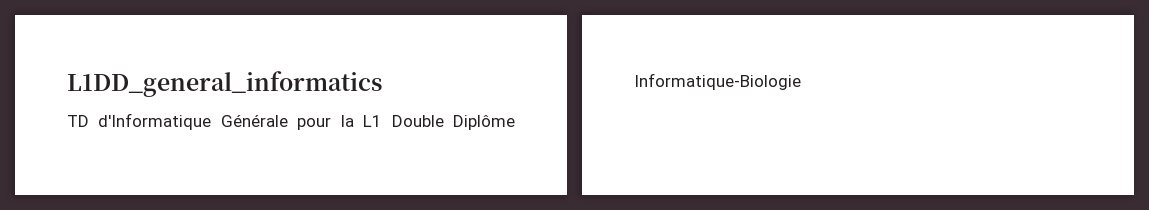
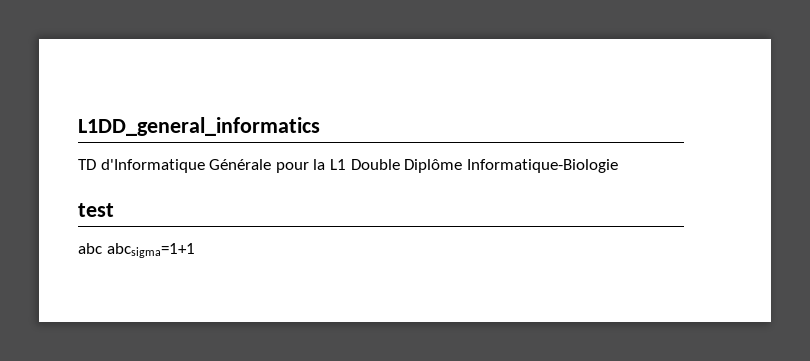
+ test
+ abc abcsigma=1+1

